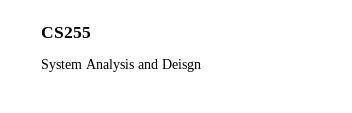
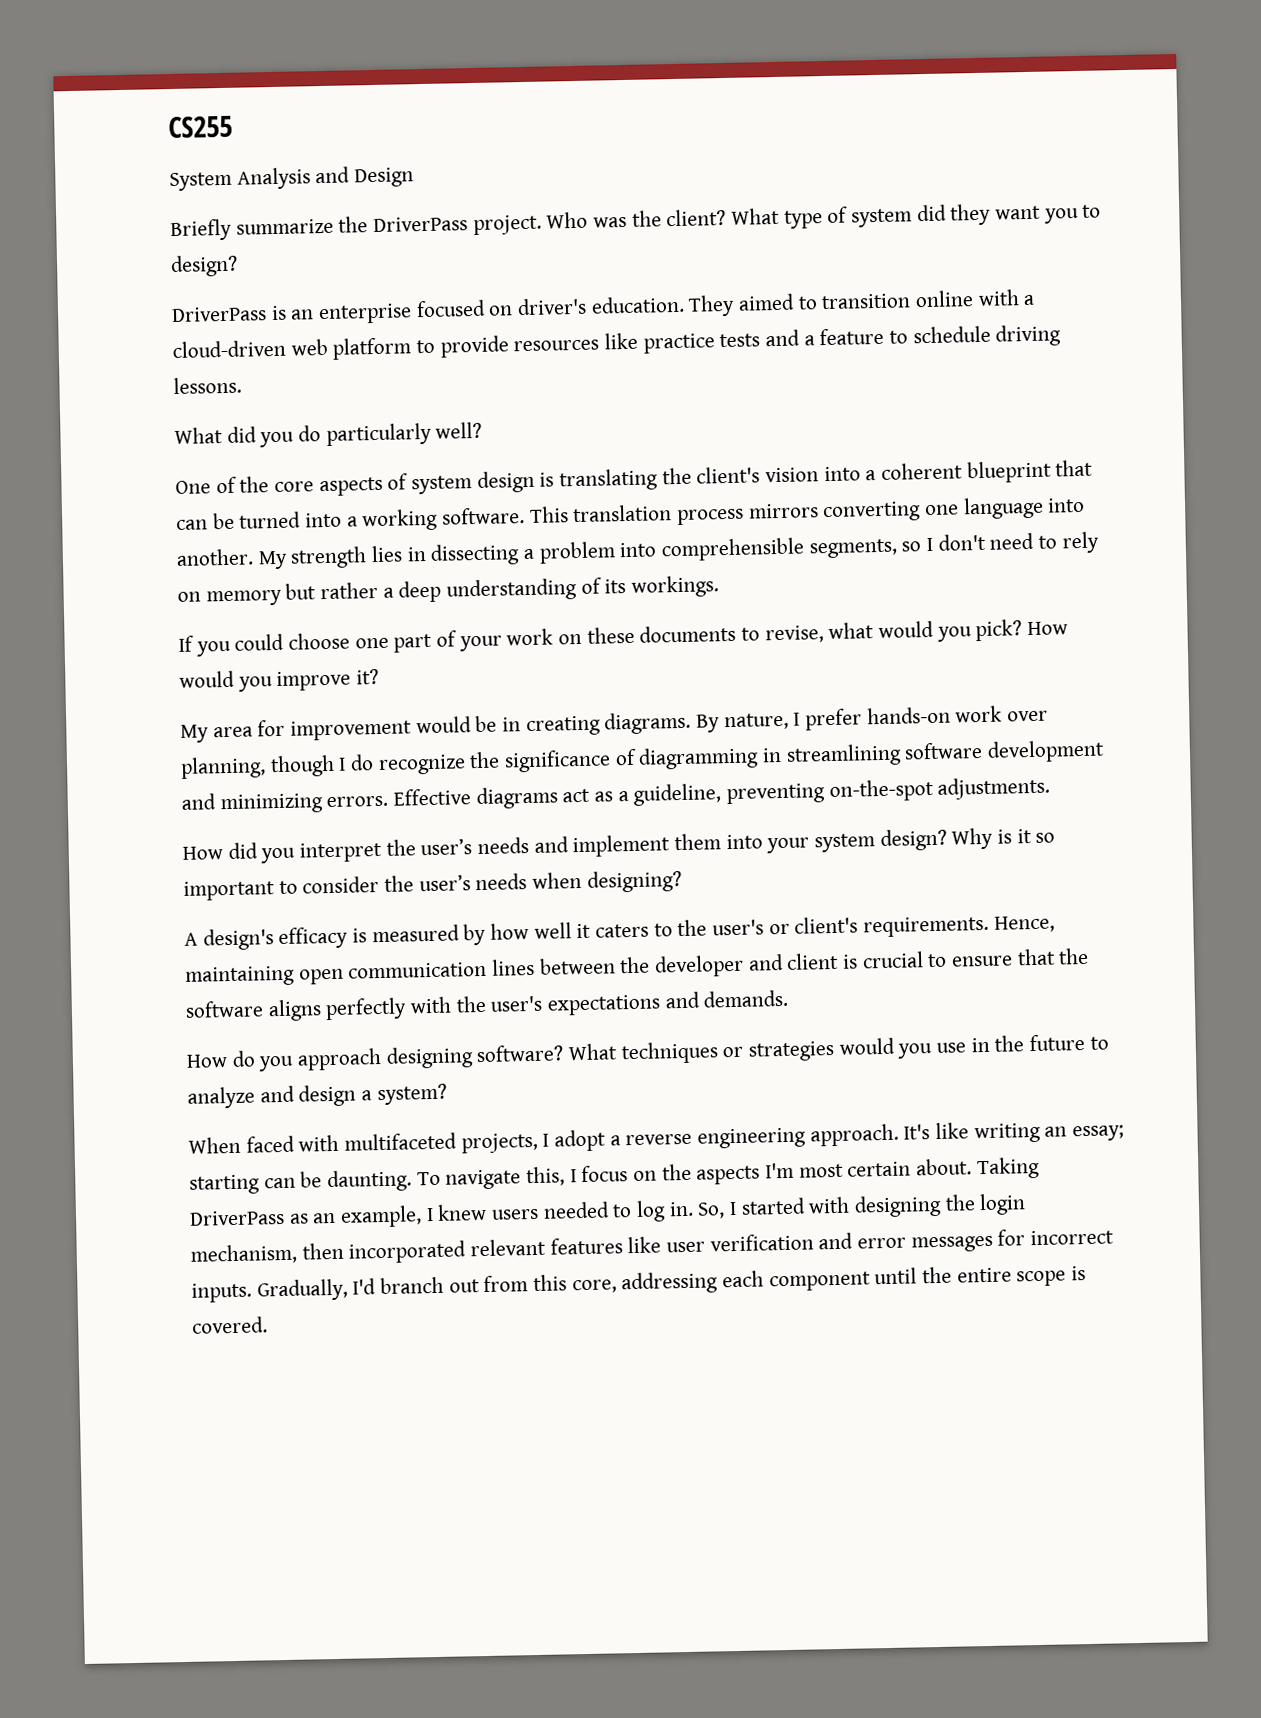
- System Analysis and Deisgn
+ System Analysis and Design
+ Briefly summarize the DriverPass project. Who was the client? What type of system did they want you to design?
+ DriverPass is an enterprise focused on driver's education. They aimed to transition online with a cloud-driven web platform to provide resources like practice tests and a feature to schedule driving lessons.
+ What did you do particularly well?
+ One of the core aspects of system design is translating the client's vision into a coherent blueprint that can be turned into a working software. This translation process mirrors converting one language into another. My strength lies in dissecting a problem into comprehensible segments, so I don't need to rely on memory but rather a deep understanding of its workings.
+ If you could choose one part of your work on these documents to revise, what would you pick? How would you improve it?
+ My area for improvement would be in creating diagrams. By nature, I prefer hands-on work over planning, though I do recognize the significance of diagramming in streamlining software development and minimizing errors. Effective diagrams act as a guideline, preventing on-the-spot adjustments.
+ How did you interpret the user’s needs and implement them into your system design? Why is it so important to consider the user’s needs when designing?
+ A design's efficacy is measured by how well it caters to the user's or client's requirements. Hence, maintaining open communication lines between the developer and client is crucial to ensure that the software aligns perfectly with the user's expectations and demands.
+ How do you approach designing software? What techniques or strategies would you use in the future to analyze and design a system?
+ When faced with multifaceted projects, I adopt a reverse engineering approach. It's like writing an essay; starting can be daunting. To navigate this, I focus on the aspects I'm most certain about. Taking DriverPass as an example, I knew users needed to log in. So, I started with designing the login mechanism, then incorporated relevant features like user verification and error messages for incorrect inputs. Gradually, I'd branch out from this core, addressing each component until the entire scope is covered.

